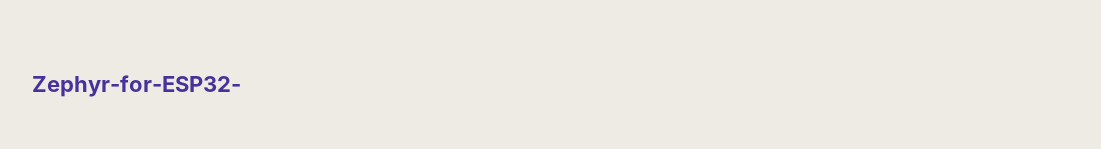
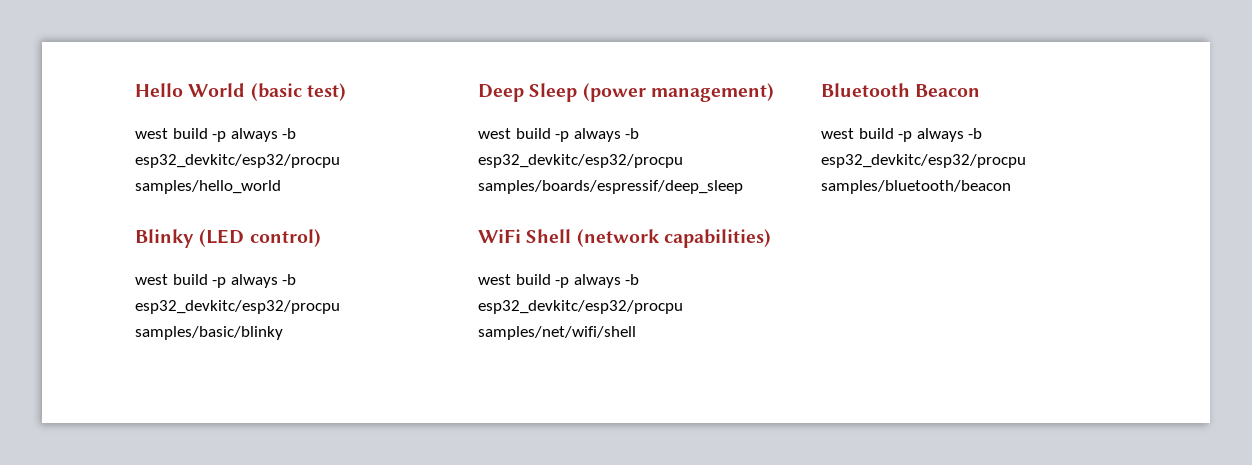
- Zephyr-for-ESP32-
+ Hello World (basic test)
+ west build -p always -b esp32_devkitc/esp32/procpu samples/hello_world
+ Blinky (LED control)
+ west build -p always -b esp32_devkitc/esp32/procpu samples/basic/blinky
+ Deep Sleep (power management)
+ west build -p always -b esp32_devkitc/esp32/procpu samples/boards/espressif/deep_sleep
+ WiFi Shell (network capabilities)
+ west build -p always -b esp32_devkitc/esp32/procpu samples/net/wifi/shell
+ Bluetooth Beacon
+ west build -p always -b esp32_devkitc/esp32/procpu samples/bluetooth/beacon

